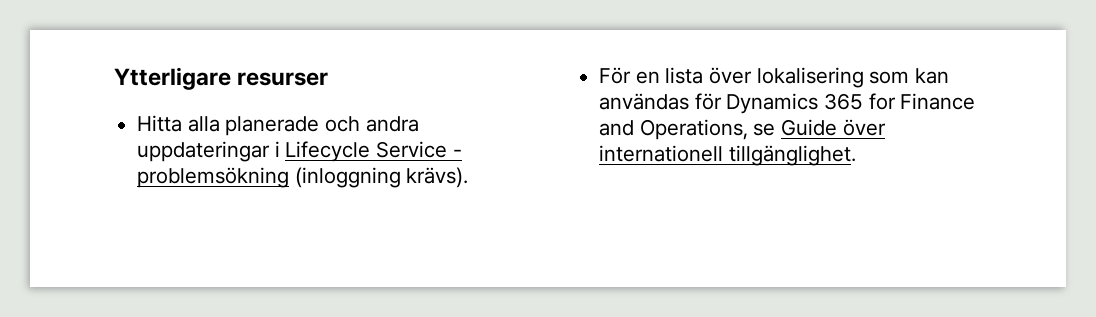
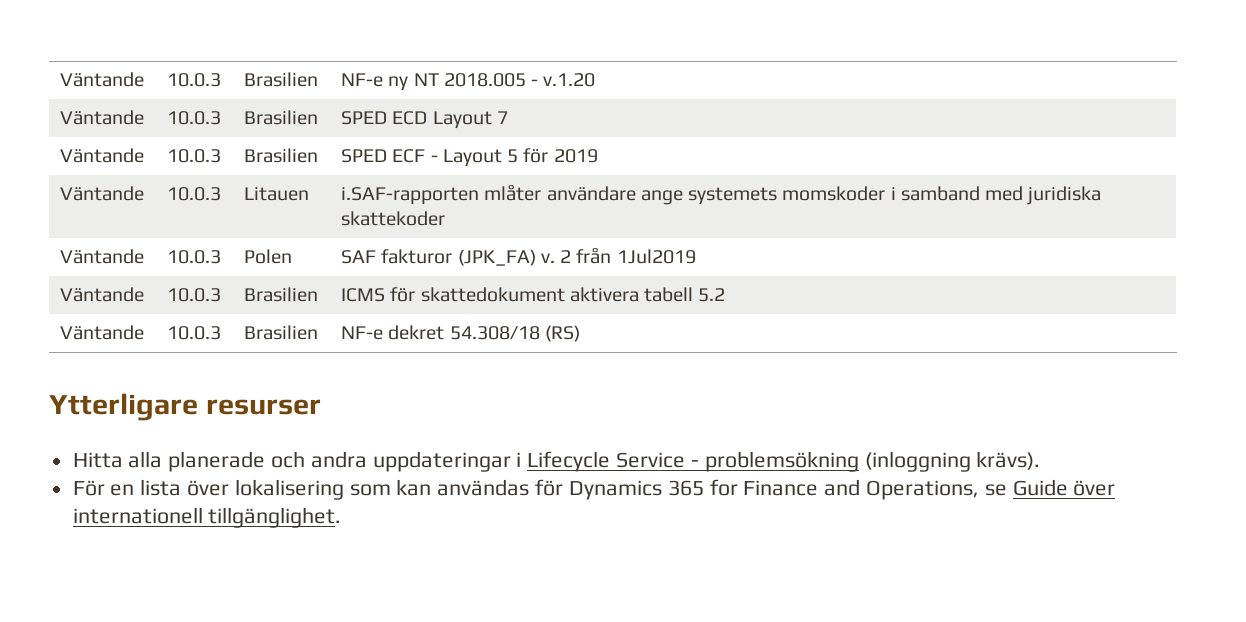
+ Väntande | 10.0.3 | Brasilien | NF-e ny NT 2018.005 - v.1.20
+ Väntande | 10.0.3 | Brasilien | SPED ECD Layout 7
+ Väntande | 10.0.3 | Brasilien | SPED ECF - Layout 5 för 2019
+ Väntande | 10.0.3 | Litauen | i.SAF-rapporten mlåter användare ange systemets momskoder i samband med juridiska skattekoder
+ Väntande | 10.0.3 | Polen | SAF fakturor (JPK_FA) v. 2 från 1Jul2019
+ Väntande | 10.0.3 | Brasilien | ICMS för skattedokument aktivera tabell 5.2
+ Väntande | 10.0.3 | Brasilien | NF-e dekret 54.308/18 (RS)

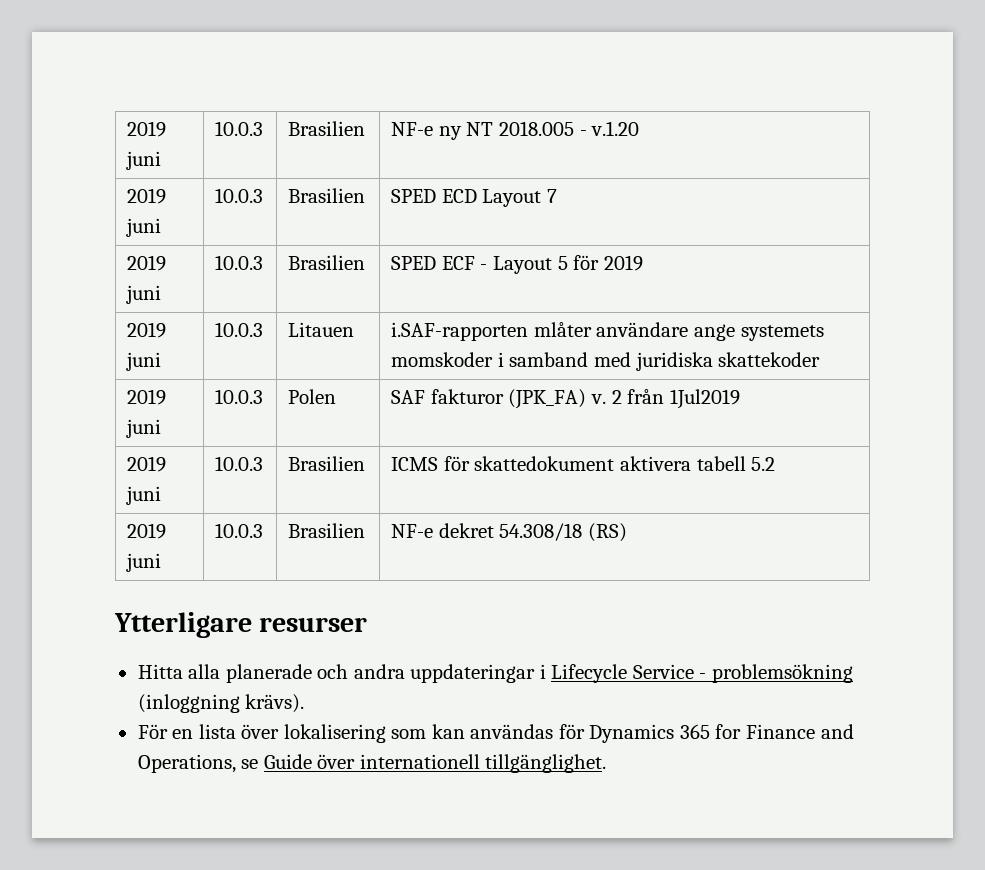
- Väntande | 10.0.3 | Brasilien | NF-e ny NT 2018.005 - v.1.20
+ 2019 juni | 10.0.3 | Brasilien | NF-e ny NT 2018.005 - v.1.20
- Väntande | 10.0.3 | Brasilien | SPED ECD Layout 7
+ 2019 juni | 10.0.3 | Brasilien | SPED ECD Layout 7
- Väntande | 10.0.3 | Brasilien | SPED ECF - Layout 5 för 2019
+ 2019 juni | 10.0.3 | Brasilien | SPED ECF - Layout 5 för 2019
- Väntande | 10.0.3 | Litauen | i.SAF-rapporten mlåter användare ange systemets momskoder i samband med juridiska skattekoder
+ 2019 juni | 10.0.3 | Litauen | i.SAF-rapporten mlåter användare ange systemets momskoder i samband med juridiska skattekoder
- Väntande | 10.0.3 | Polen | SAF fakturor (JPK_FA) v. 2 från 1Jul2019
+ 2019 juni | 10.0.3 | Polen | SAF fakturor (JPK_FA) v. 2 från 1Jul2019
- Väntande | 10.0.3 | Brasilien | ICMS för skattedokument aktivera tabell 5.2
+ 2019 juni | 10.0.3 | Brasilien | ICMS för skattedokument aktivera tabell 5.2
- Väntande | 10.0.3 | Brasilien | NF-e dekret 54.308/18 (RS)
+ 2019 juni | 10.0.3 | Brasilien | NF-e dekret 54.308/18 (RS)

